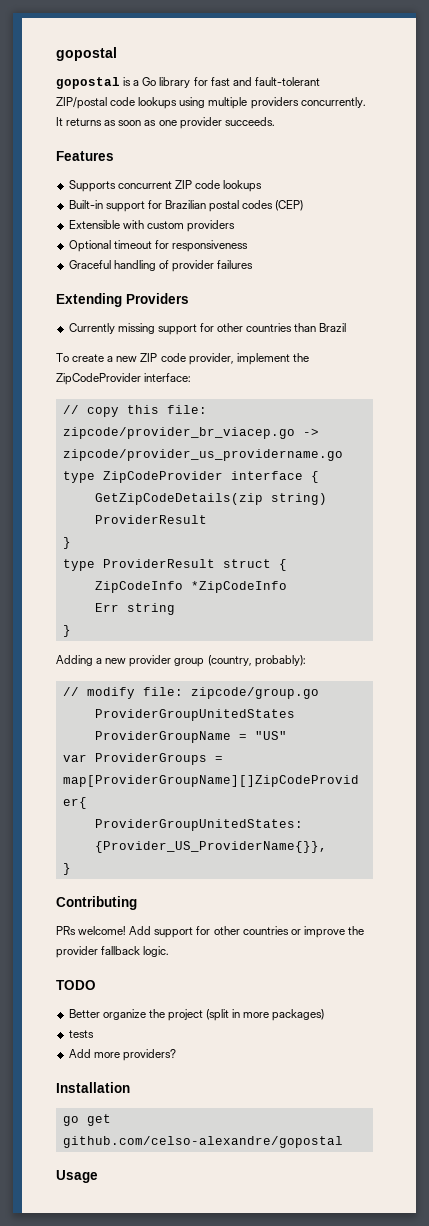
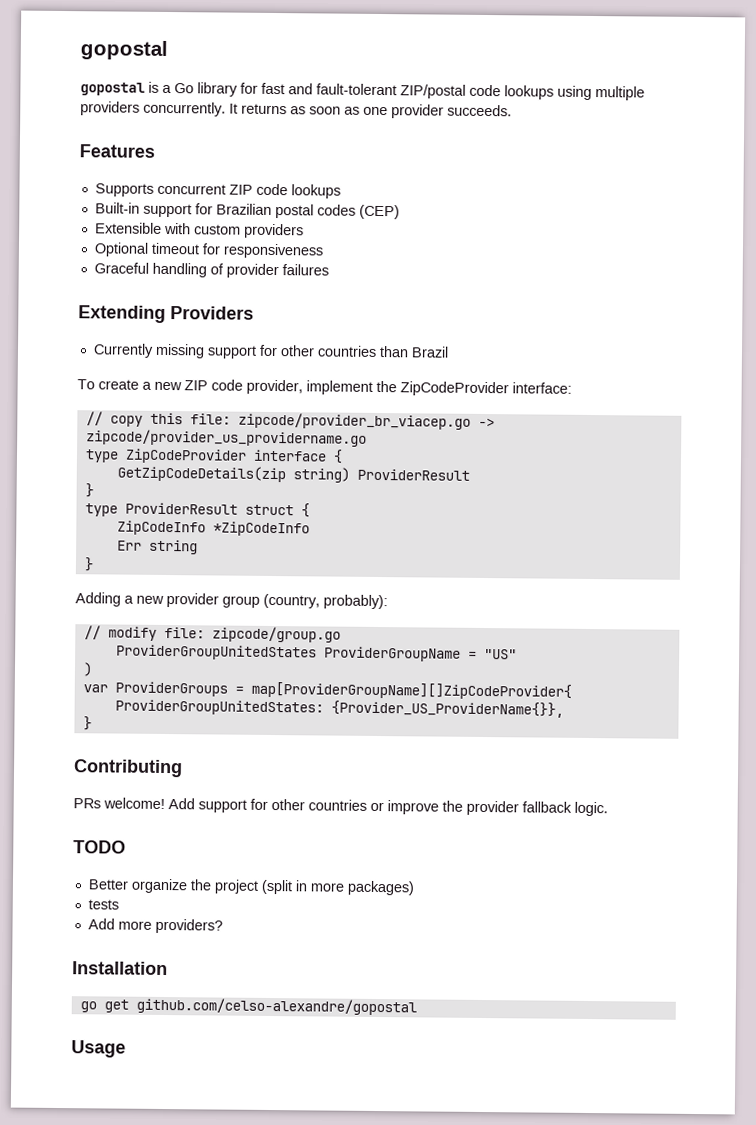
+ )

